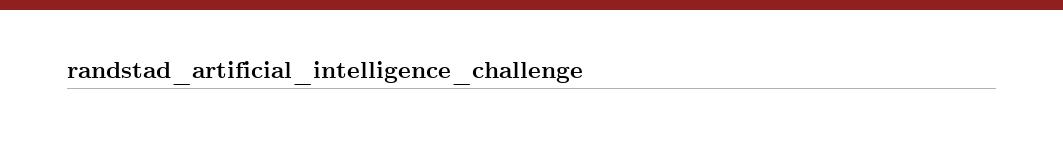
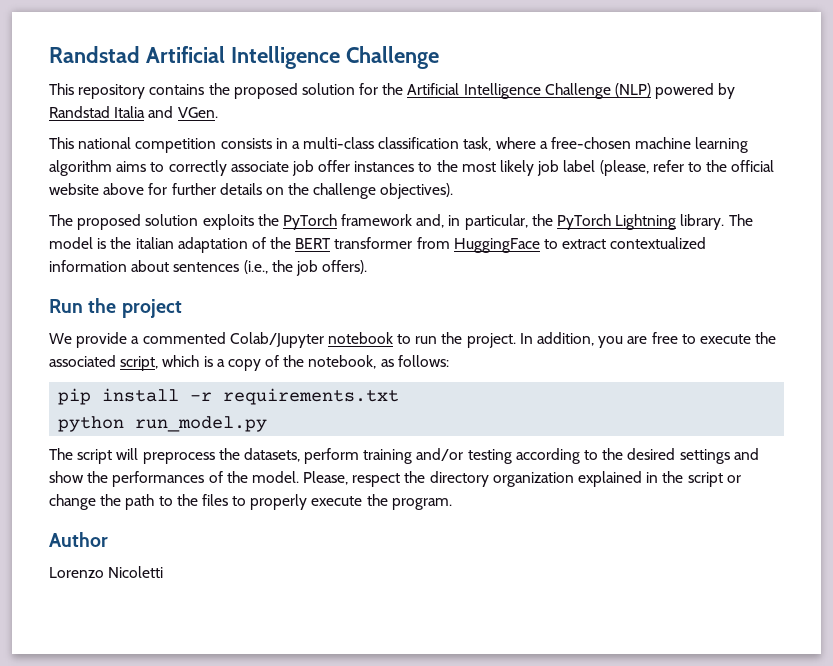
- randstad_artificial_intelligence_challenge
+ Randstad Artificial Intelligence Challenge
+ This repository contains the proposed solution for the Artificial Intelligence Challenge (NLP) powered by Randstad Italia and VGen.
+ This national competition consists in a multi-class classification task, where a free-chosen machine learning algorithm aims to correctly associate job offer instances to the most likely job label (please, refer to the official website above for further details on the challenge objectives).
+ The proposed solution exploits the PyTorch framework and, in particular, the PyTorch Lightning library. The model is the italian adaptation of the BERT transformer from HuggingFace to extract contextualized information about sentences (i.e., the job offers).
+ Run the project
+ We provide a commented Colab/Jupyter notebook to run the project. In addition, you are free to execute the associated script, which is a copy of the notebook, as follows:
+ pip install -r requirements.txt
+ python run_model.py
+ The script will preprocess the datasets, perform training and/or testing according to the desired settings and show the performances of the model. Please, respect the directory organization explained in the script or change the path to the files to properly execute the program.
+ Author
+ Lorenzo Nicoletti

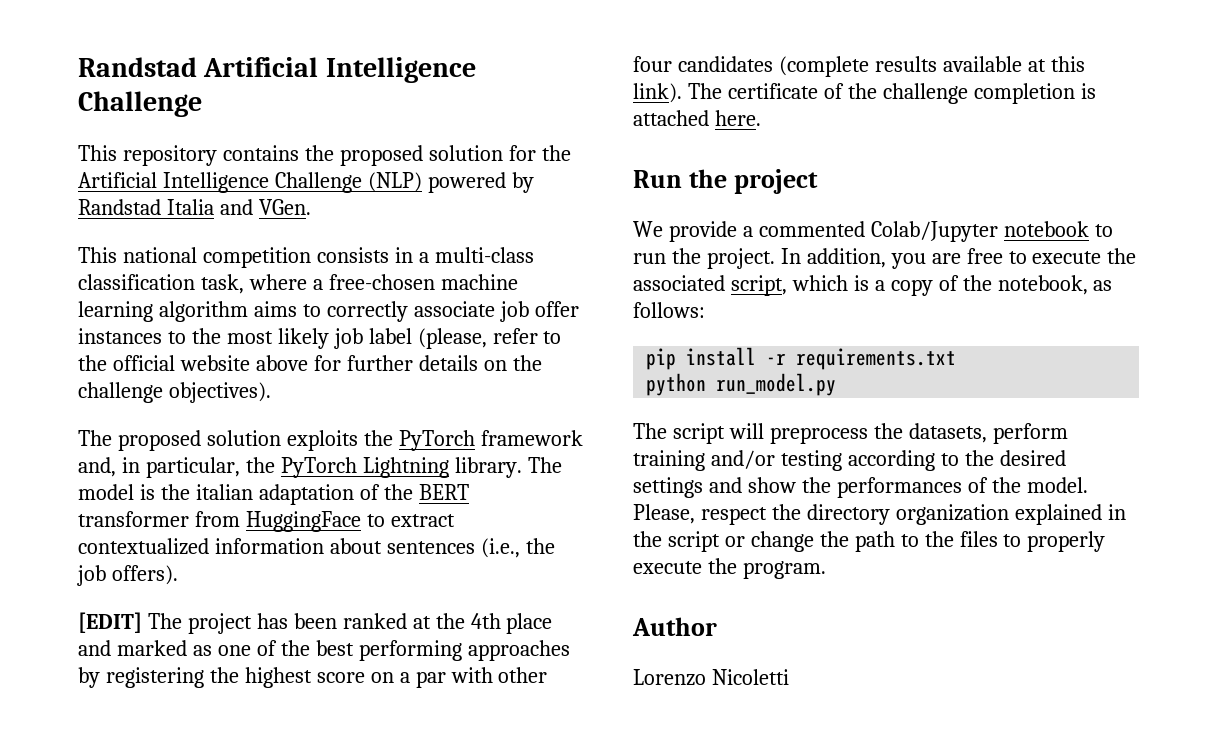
+ [EDIT] The project has been ranked at the 4th place and marked as one of the best performing approaches by registering the highest score on a par with other four candidates (complete results available at this link). The certificate of the challenge completion is attached here.

